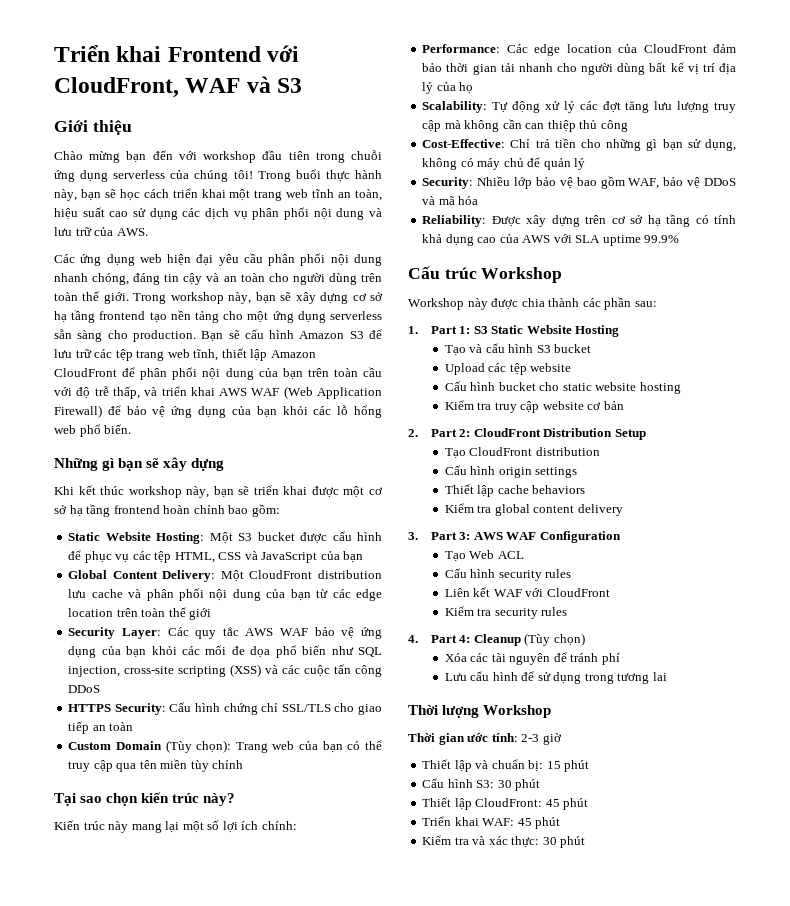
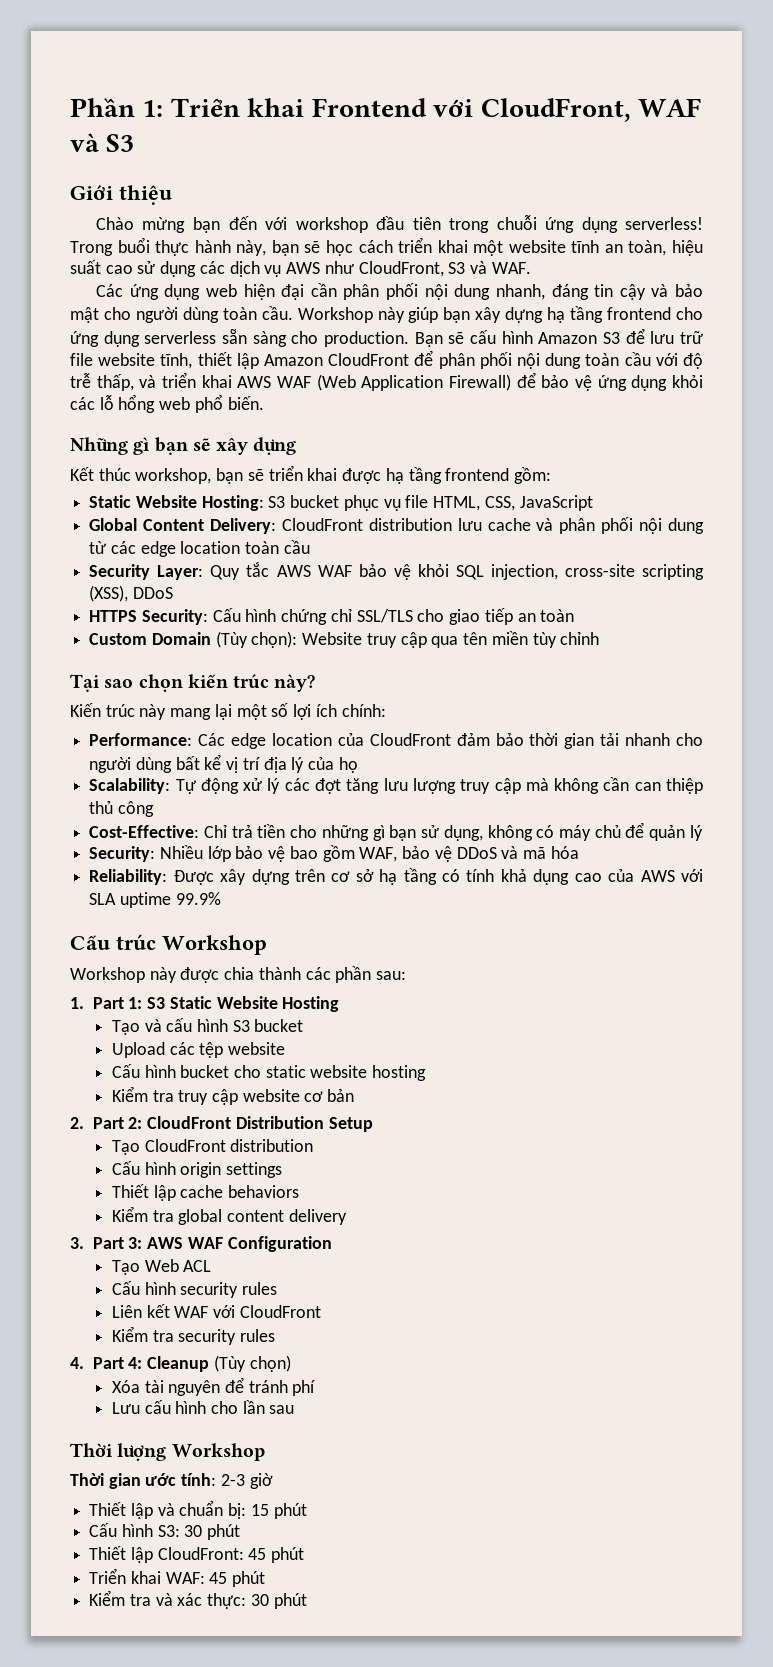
- Triển khai Frontend với CloudFront, WAF và S3
+ Phần 1: Triển khai Frontend với CloudFront, WAF và S3
- Chào mừng bạn đến với workshop đầu tiên trong chuỗi ứng dụng serverless của chúng tôi!
+ Chào mừng bạn đến với workshop đầu tiên trong chuỗi ứng dụng serverless!
- Trong buổi thực hành này, bạn sẽ học cách triển khai một trang web tĩnh an toàn, hiệu suất cao sử dụng các dịch vụ phân phối nội dung và lưu trữ của AWS.
+ Trong buổi thực hành này, bạn sẽ học cách triển khai một website tĩnh an toàn, hiệu suất cao sử dụng các dịch vụ AWS như CloudFront, S3 và WAF.
- Các ứng dụng web hiện đại yêu cầu phân phối nội dung nhanh chóng, đáng tin cậy và an toàn cho người dùng trên toàn thế giới. Trong workshop này, bạn sẽ xây dựng cơ sở hạ tầng frontend tạo nền tảng cho một ứng dụng serverless sẵn sàng cho production.
+ Các ứng dụng web hiện đại cần phân phối nội dung nhanh, đáng tin cậy và bảo mật cho người dùng toàn cầu. Workshop này giúp bạn xây dựng hạ tầng frontend cho ứng dụng serverless sẵn sàng cho production.
- Bạn sẽ cấu hình Amazon S3 để lưu trữ các tệp trang web tĩnh, thiết lập Amazon CloudFront để phân phối nội dung của bạn trên toàn cầu với độ trễ thấp, và triển khai AWS WAF (Web Application Firewall) để bảo vệ ứng dụng của bạn khỏi các lỗ hổng web phổ biến.
+ Bạn sẽ cấu hình Amazon S3 để lưu trữ file website tĩnh, thiết lập Amazon CloudFront để phân phối nội dung toàn cầu với độ trễ thấp, và triển khai AWS WAF (Web Application Firewall) để bảo vệ ứng dụng khỏi các lỗ hổng web phổ biến.
- Khi kết thúc workshop này, bạn sẽ triển khai được một cơ sở hạ tầng frontend hoàn chỉnh bao gồm:
+ Kết thúc workshop, bạn sẽ triển khai được hạ tầng frontend gồm:
- Static Website Hosting: Một S3 bucket được cấu hình để phục vụ các tệp HTML, CSS và JavaScript của bạn
+ Static Website Hosting: S3 bucket phục vụ file HTML, CSS, JavaScript
- Global Content Delivery: Một CloudFront distribution lưu cache và phân phối nội dung của bạn từ các edge location trên toàn thế giới
+ Global Content Delivery: CloudFront distribution lưu cache và phân phối nội dung từ các edge location toàn cầu
- Security Layer: Các quy tắc AWS WAF bảo vệ ứng dụng của bạn khỏi các mối đe dọa phổ biến như SQL injection, cross-site scripting (XSS) và các cuộc tấn công DDoS
+ Security Layer: Quy tắc AWS WAF bảo vệ khỏi SQL injection, cross-site scripting (XSS), DDoS
- Custom Domain (Tùy chọn): Trang web của bạn có thể truy cập qua tên miền tùy chỉnh
+ Custom Domain (Tùy chọn): Website truy cập qua tên miền tùy chỉnh
- Xóa các tài nguyên để tránh phí
+ Xóa tài nguyên để tránh phí
- Lưu cấu hình để sử dụng trong tương lai
+ Lưu cấu hình cho lần sau

